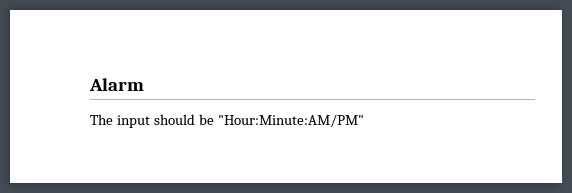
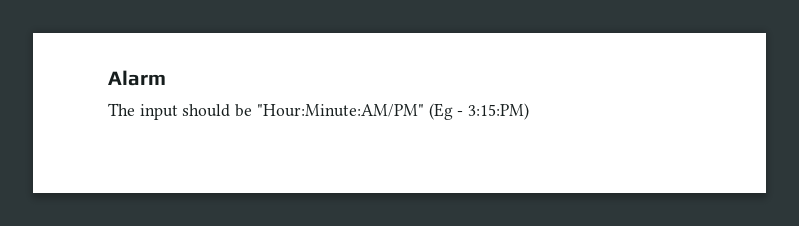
- The input should be "Hour:Minute:AM/PM"
+ The input should be "Hour:Minute:AM/PM" (Eg - 3:15:PM)

